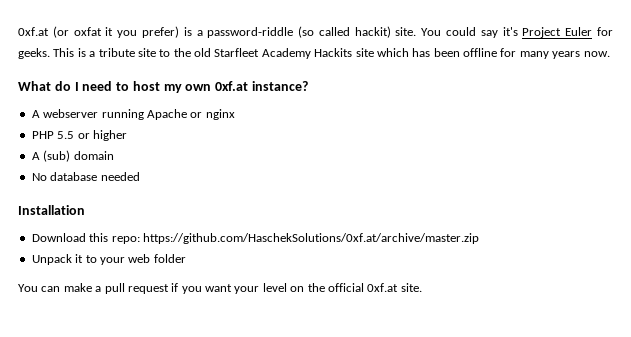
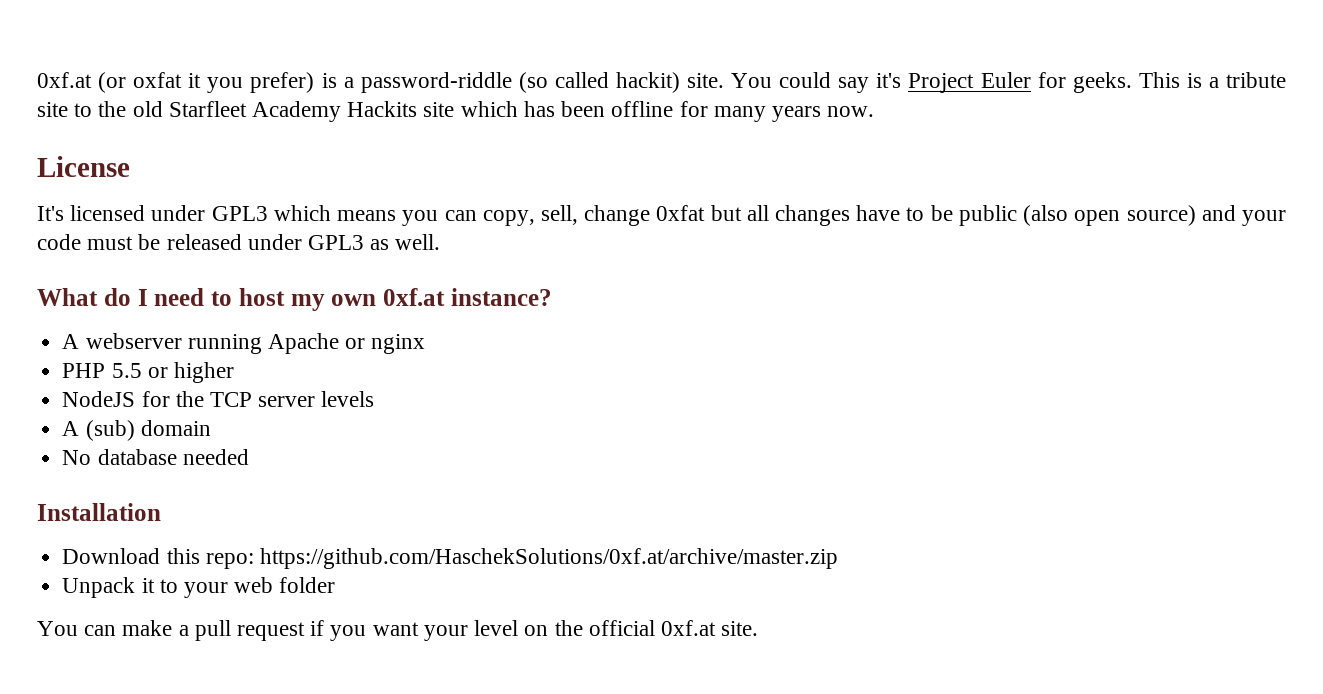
+ License
+ It's licensed under GPL3 which means you can copy, sell, change 0xfat but all changes have to be public (also open source) and your code must be released under GPL3 as well.
+ NodeJS for the TCP server levels

